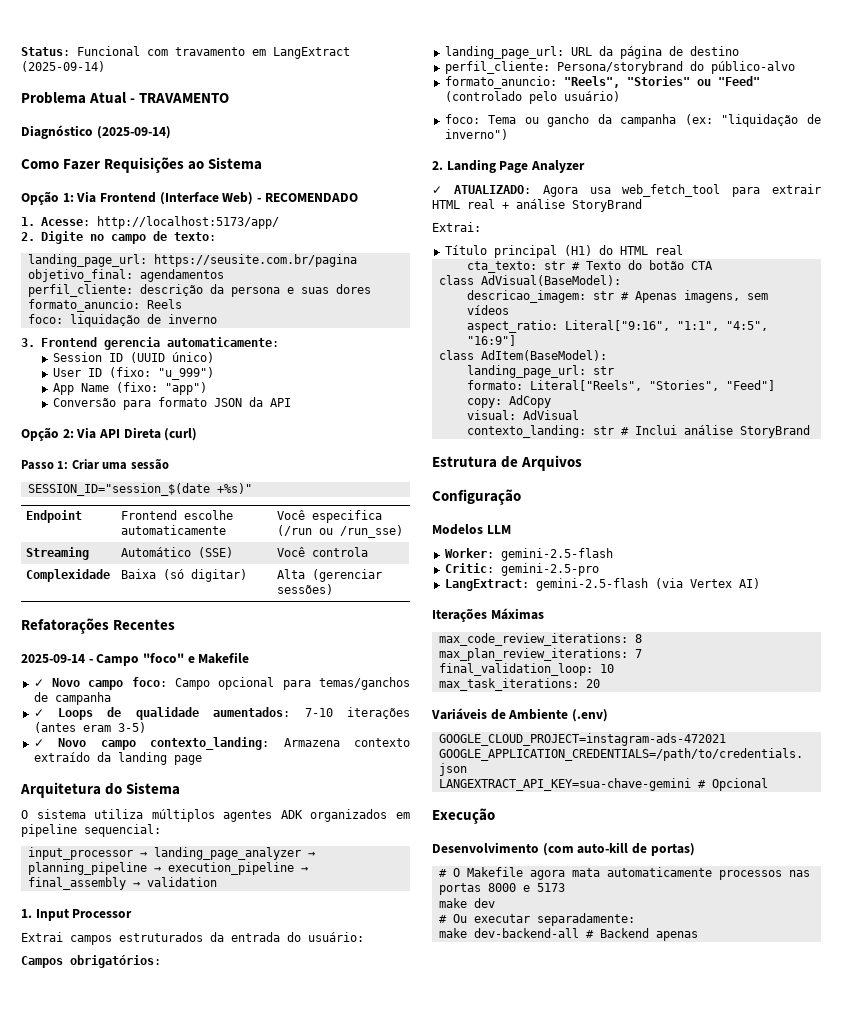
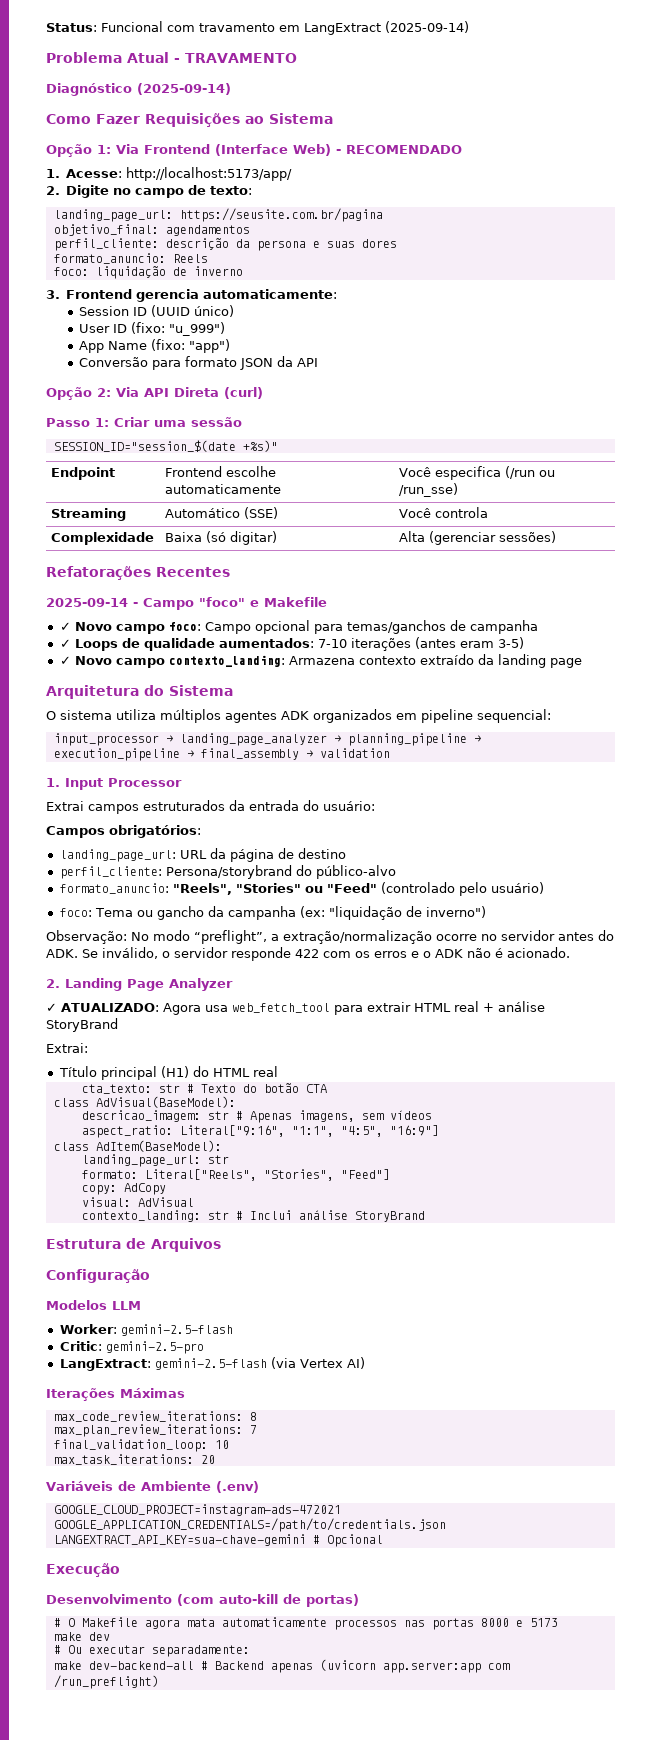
+ Observação: No modo “preflight”, a extração/normalização ocorre no servidor antes do ADK. Se inválido, o servidor responde 422 com os erros e o ADK não é acionado.
- make dev-backend-all # Backend apenas
+ make dev-backend-all # Backend apenas (uvicorn app.server:app com /run_preflight)

